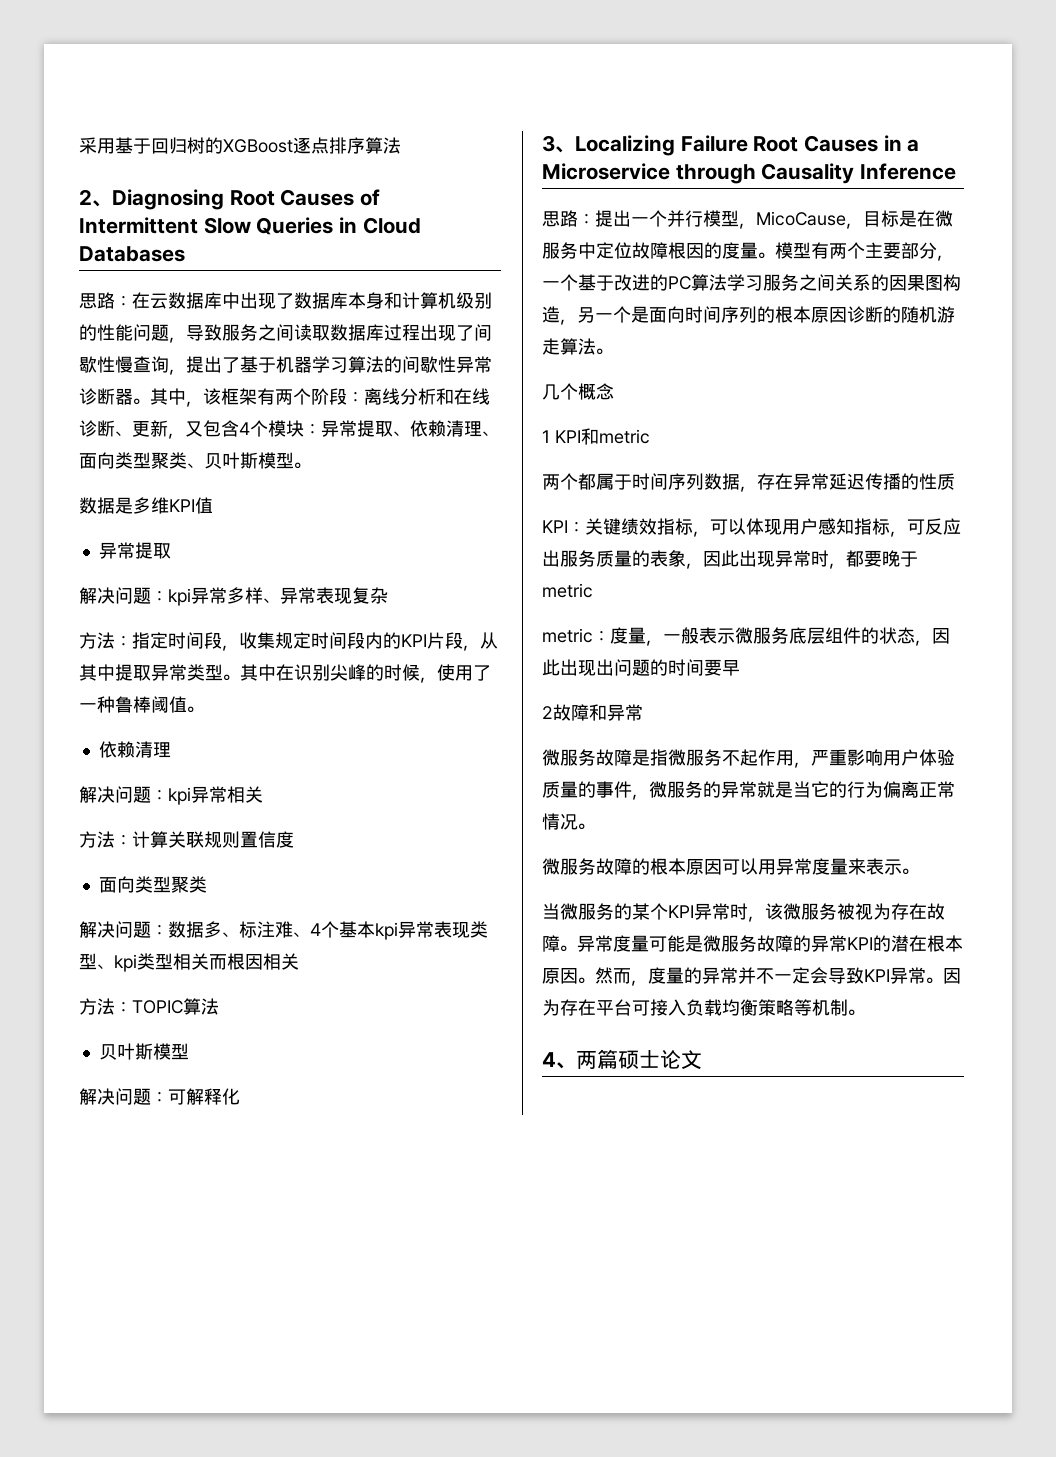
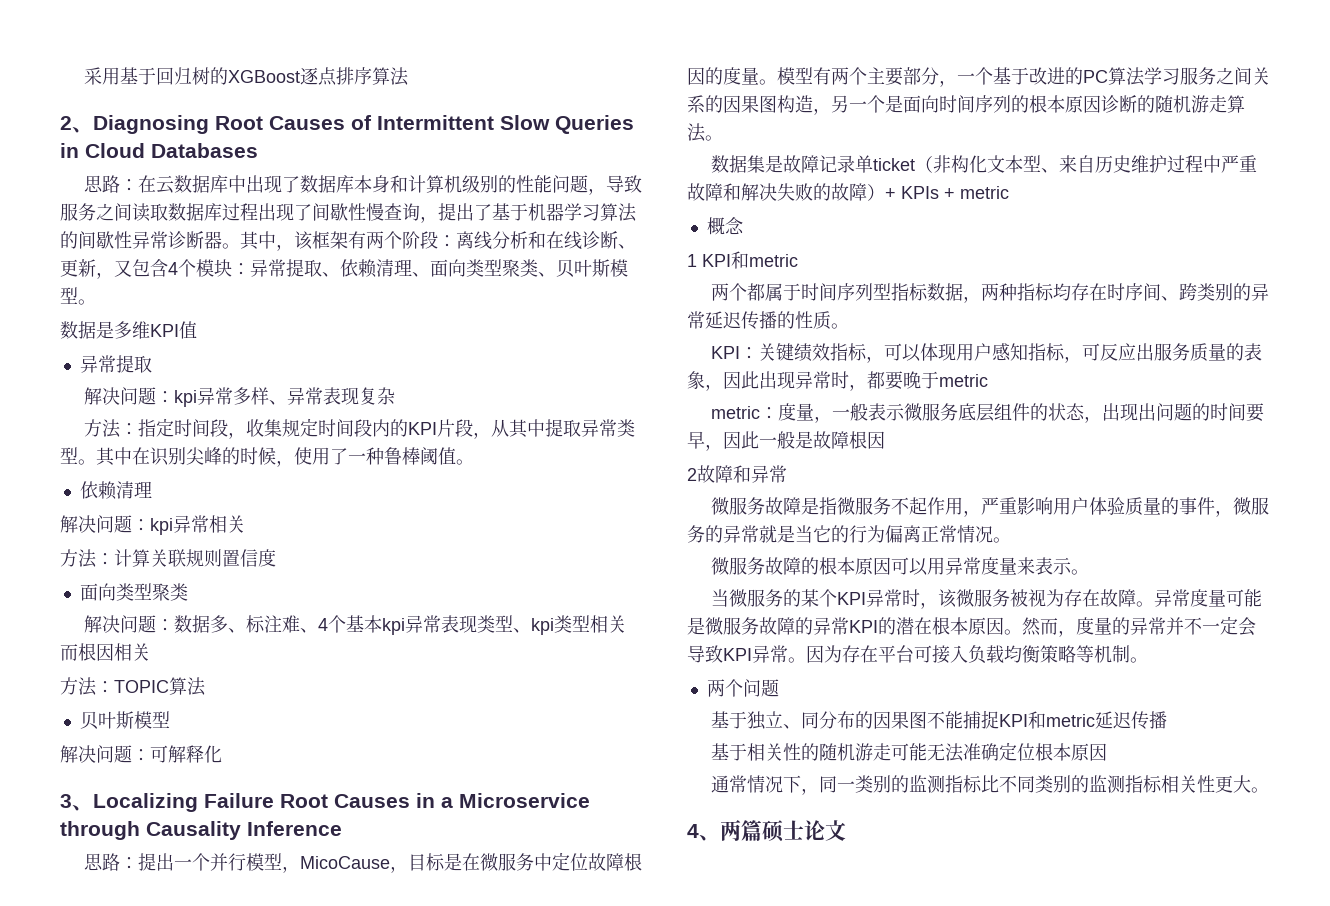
- 几个概念
+ 数据集是故障记录单ticket（非构化文本型、来自历史维护过程中严重故障和解决失败的故障）+ KPIs + metric
+ 概念
- 两个都属于时间序列数据，存在异常延迟传播的性质
+ 两个都属于时间序列型指标数据，两种指标均存在时序间、跨类别的异常延迟传播的性质。
- metric：度量，一般表示微服务底层组件的状态，因此出现出问题的时间要早
+ metric：度量，一般表示微服务底层组件的状态，出现出问题的时间要早，因此一般是故障根因
+ 两个问题
+ 基于独立、同分布的因果图不能捕捉KPI和metric延迟传播
+ 基于相关性的随机游走可能无法准确定位根本原因
+ 通常情况下，同一类别的监测指标比不同类别的监测指标相关性更大。

